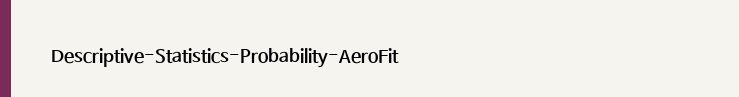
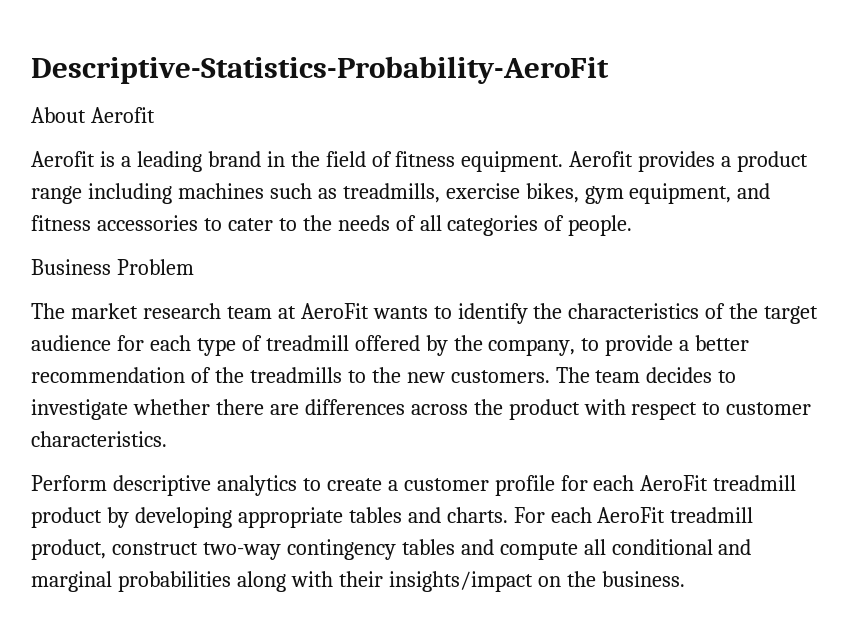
+ About Aerofit
+ Aerofit is a leading brand in the field of fitness equipment. Aerofit provides a product range including machines such as treadmills, exercise bikes, gym equipment, and fitness accessories to cater to the needs of all categories of people.
+ Business Problem
+ The market research team at AeroFit wants to identify the characteristics of the target audience for each type of treadmill offered by the company, to provide a better recommendation of the treadmills to the new customers. The team decides to investigate whether there are differences across the product with respect to customer characteristics.
+ Perform descriptive analytics to create a customer profile for each AeroFit treadmill product by developing appropriate tables and charts. For each AeroFit treadmill product, construct two-way contingency tables and compute all conditional and marginal probabilities along with their insights/impact on the business.

